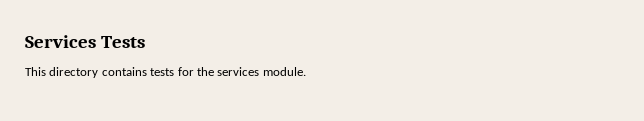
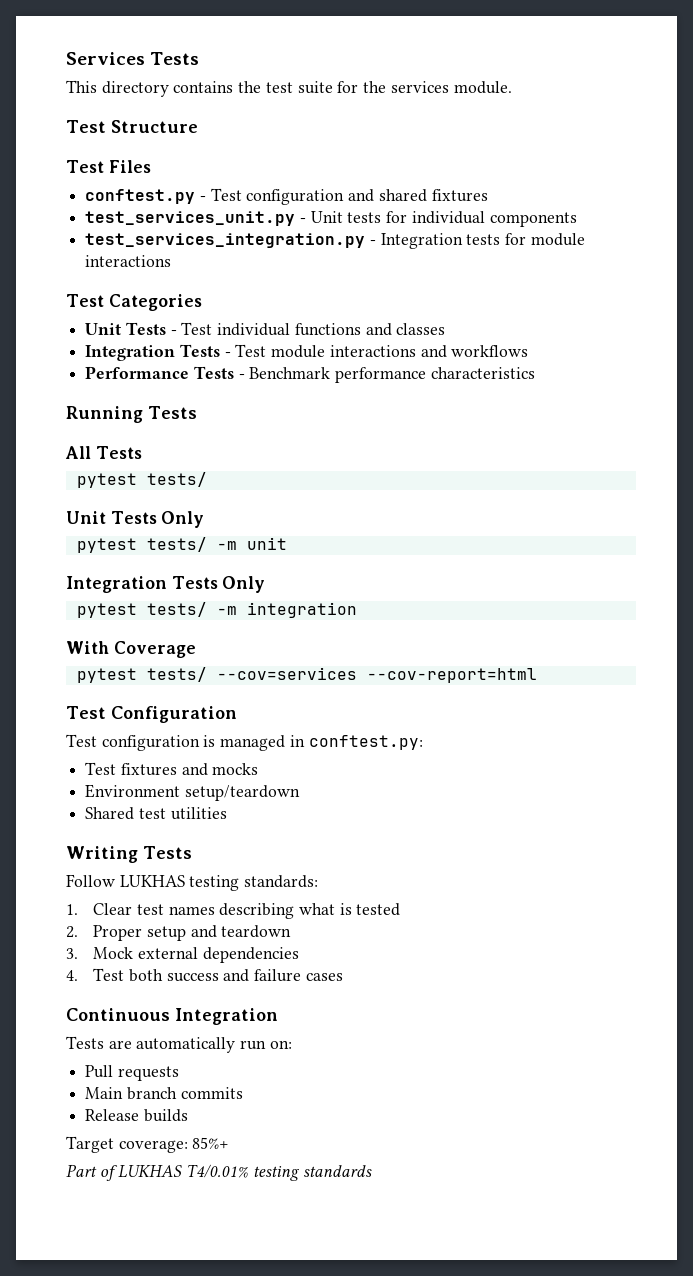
- This directory contains tests for the services module.
+ This directory contains the test suite for the services module.
+ Test Structure
+ Test Files
+ conftest.py - Test configuration and shared fixtures
+ test_services_unit.py - Unit tests for individual components
+ test_services_integration.py - Integration tests for module interactions
+ Test Categories
+ Unit Tests - Test individual functions and classes
+ Integration Tests - Test module interactions and workflows
+ Performance Tests - Benchmark performance characteristics
+ Running Tests
+ All Tests
+ pytest tests/
+ Unit Tests Only
+ pytest tests/ -m unit
+ Integration Tests Only
+ pytest tests/ -m integration
+ With Coverage
+ pytest tests/ --cov=services --cov-report=html
+ Test Configuration
+ Test configuration is managed in conftest.py:
+ Test fixtures and mocks
+ Environment setup/teardown
+ Shared test utilities
+ Writing Tests
+ Follow LUKHAS testing standards:
+ 1. Clear test names describing what is tested
+ 2. Proper setup and teardown
+ 3. Mock external dependencies
+ 4. Test both success and failure cases
+ Continuous Integration
+ Tests are automatically run on:
+ Pull requests
+ Main branch commits
+ Release builds
+ Target coverage: 85%+
+ Part of LUKHAS T4/0.01% testing standards

